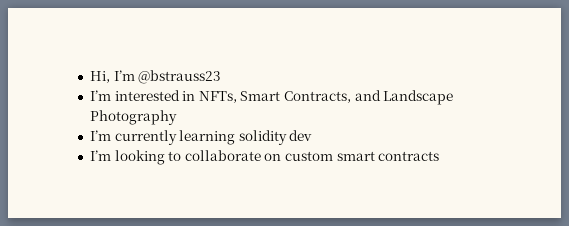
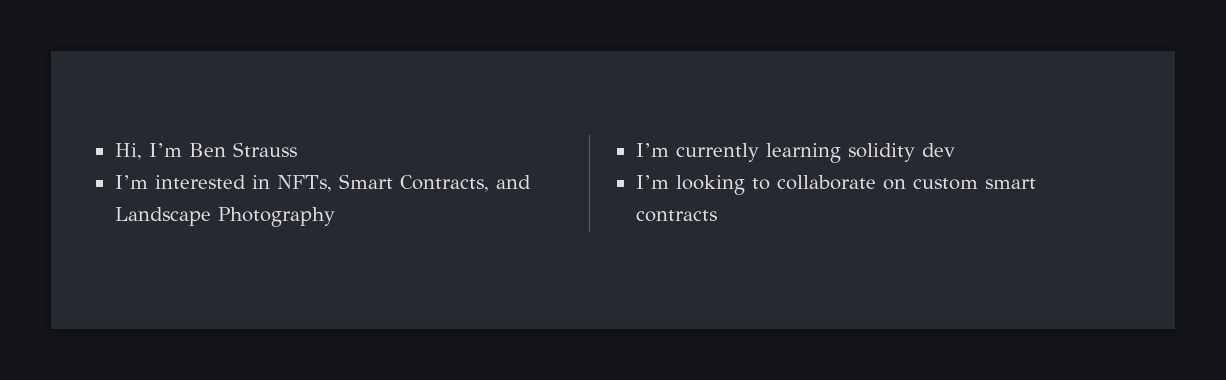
- Hi, I’m @bstrauss23
+ Hi, I’m Ben Strauss

